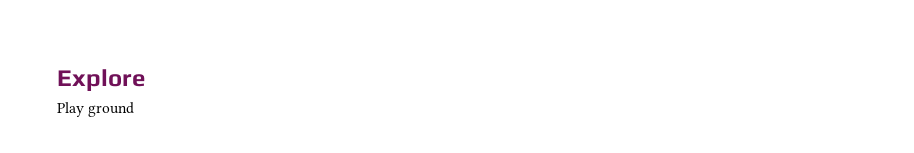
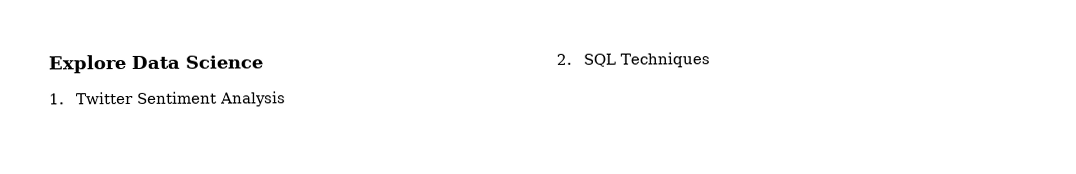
- Explore
- Play ground
+ Explore Data Science
+ 1. Twitter Sentiment Analysis
+ 2. SQL Techniques

